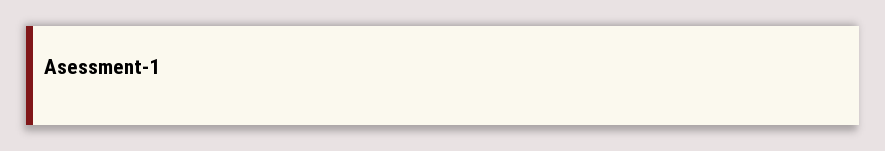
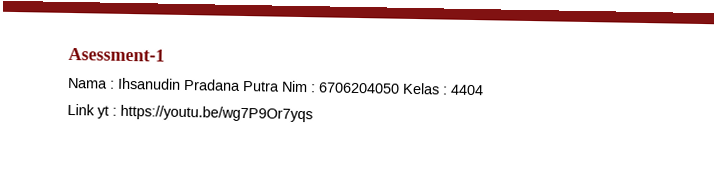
+ Nama : Ihsanudin Pradana Putra Nim : 6706204050 Kelas : 4404
+ Link yt : https://youtu.be/wg7P9Or7yqs

